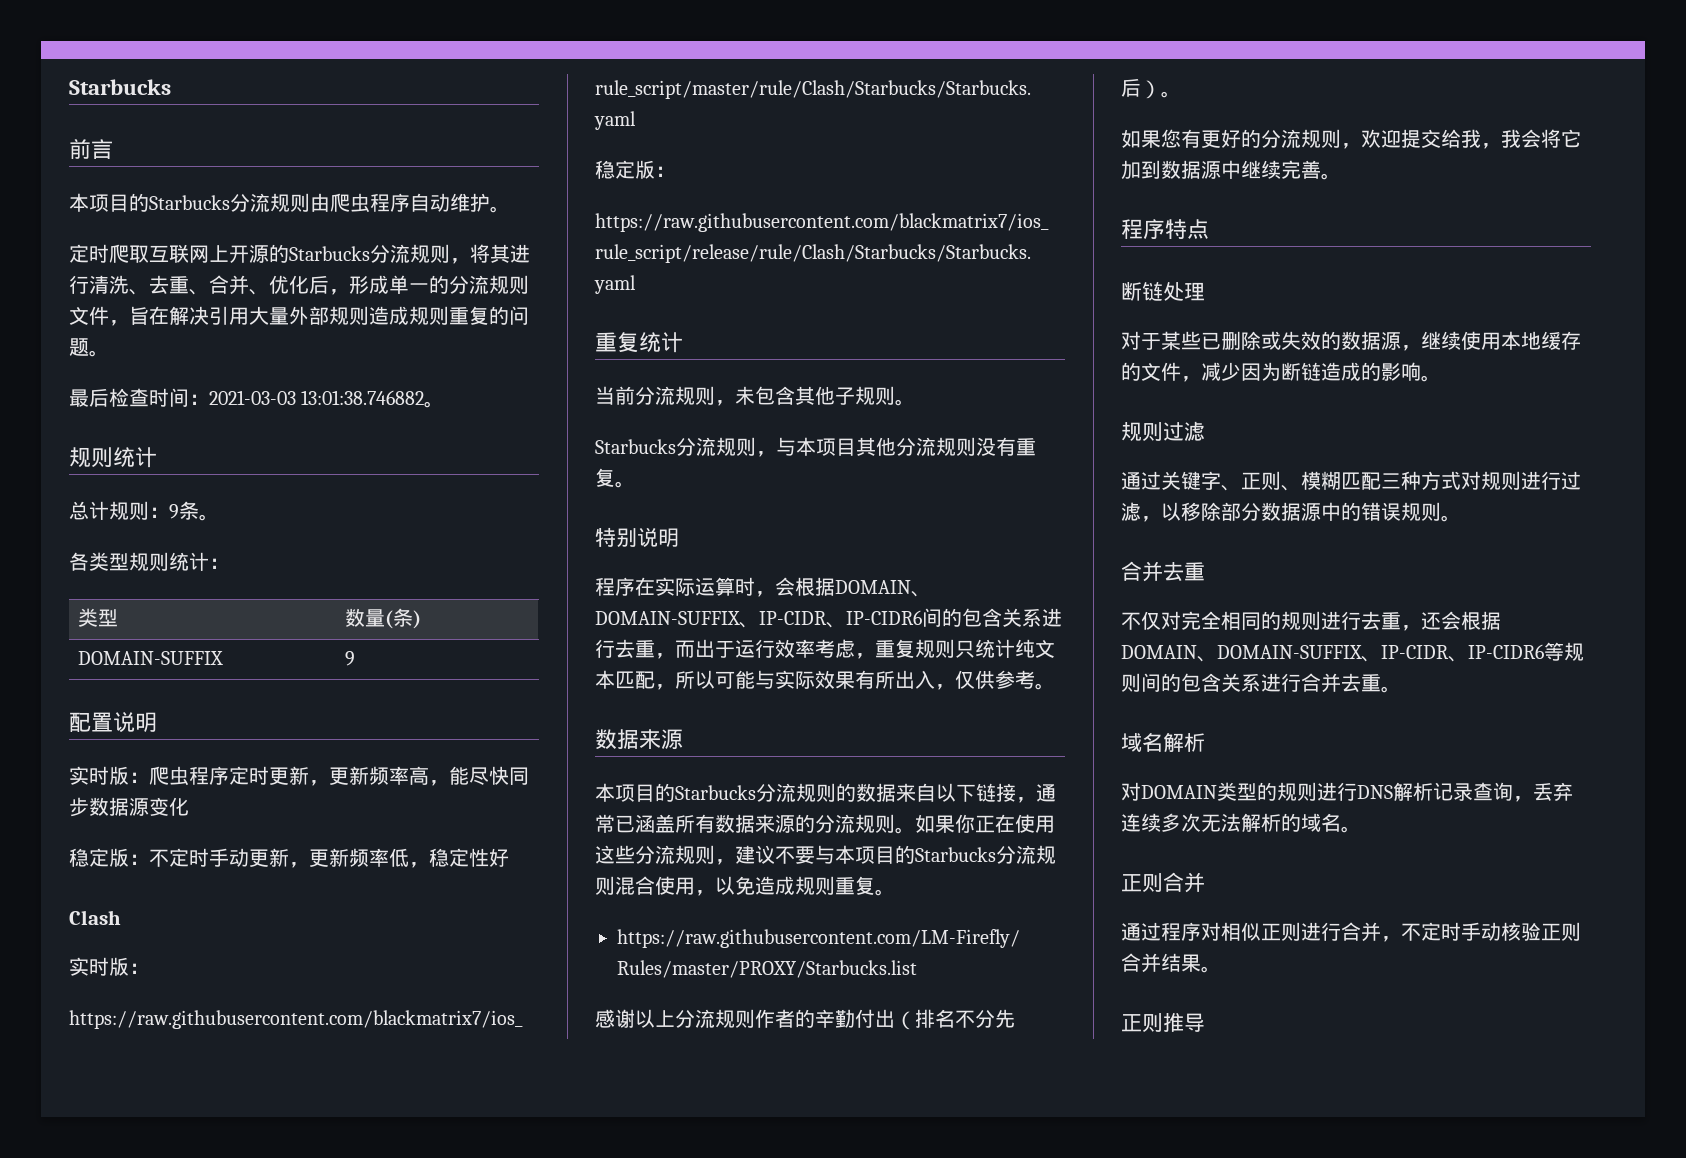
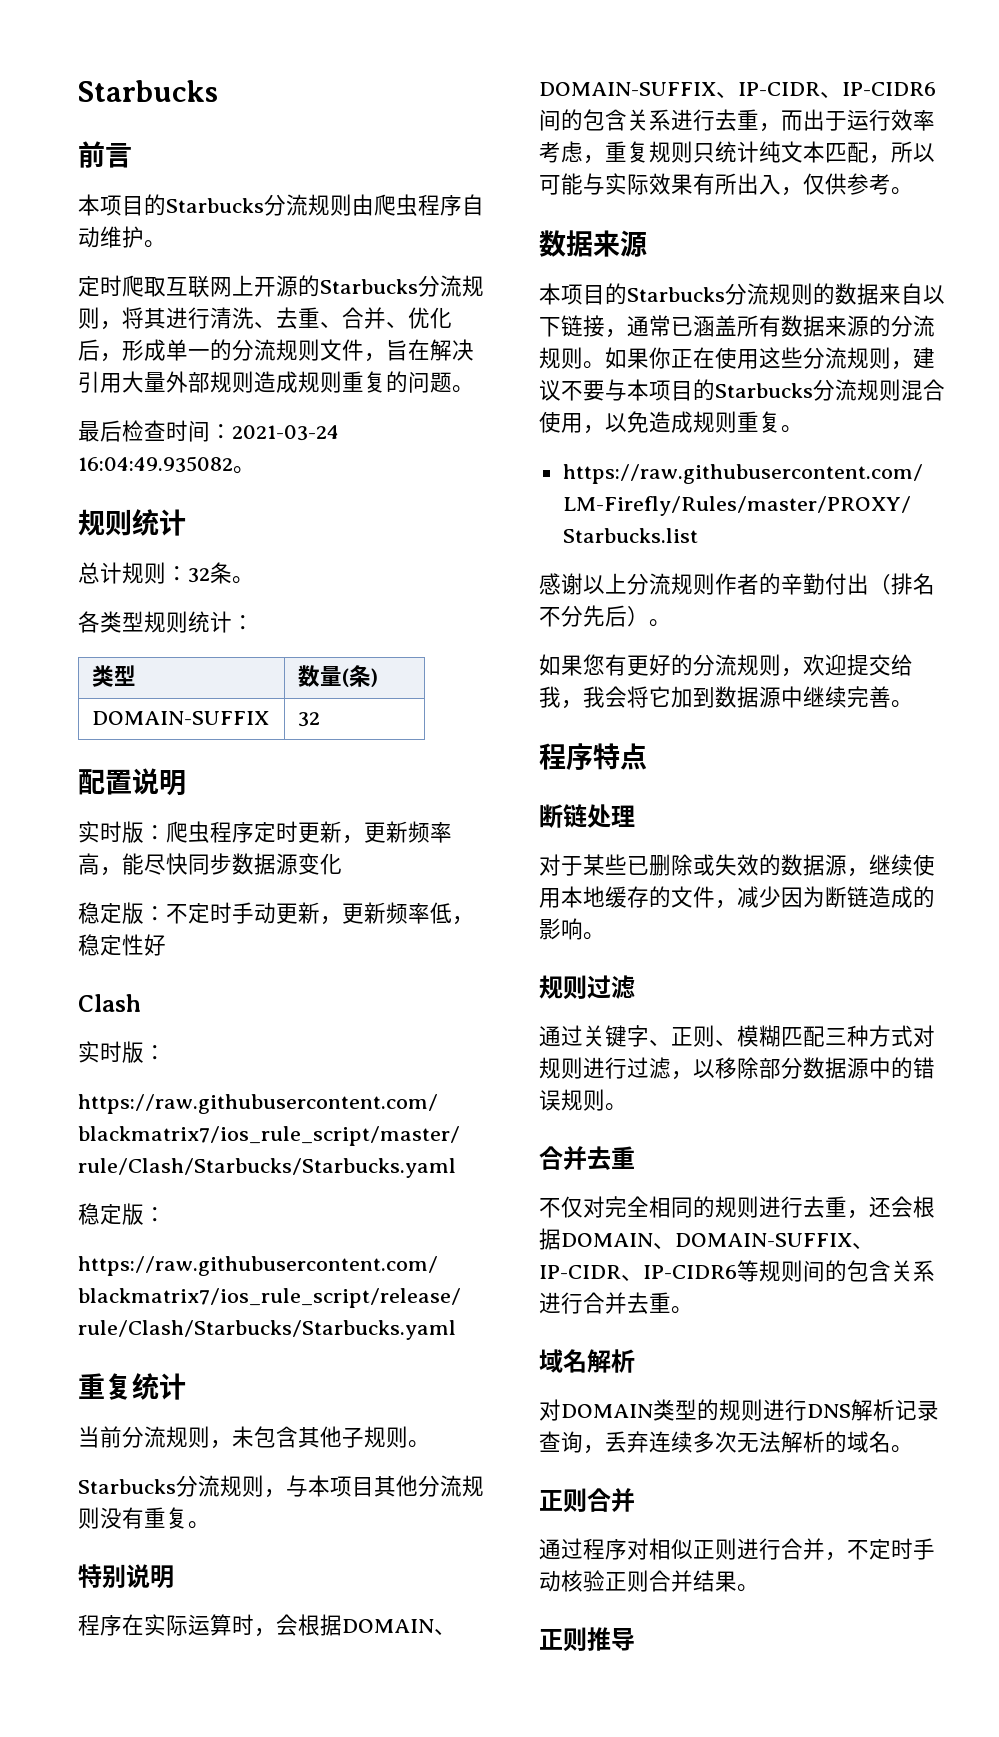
- 最后检查时间：2021-03-03 13:01:38.746882。
+ 最后检查时间：2021-03-24 16:04:49.935082。
- 总计规则：9条。
+ 总计规则：32条。
- DOMAIN-SUFFIX | 9
+ DOMAIN-SUFFIX | 32

